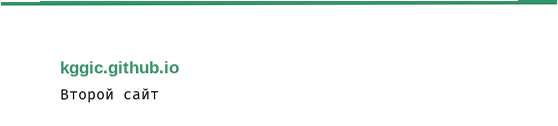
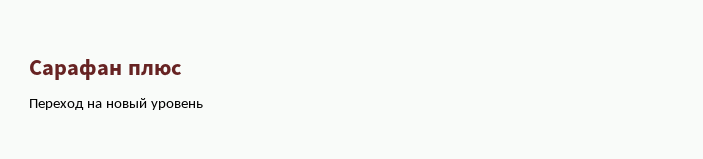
- kggic.github.io
- Второй сайт
+ Сарафан плюс
+ Переход на новый уровень

